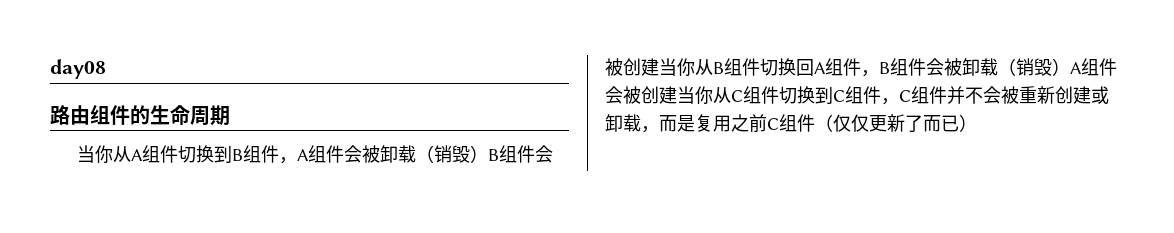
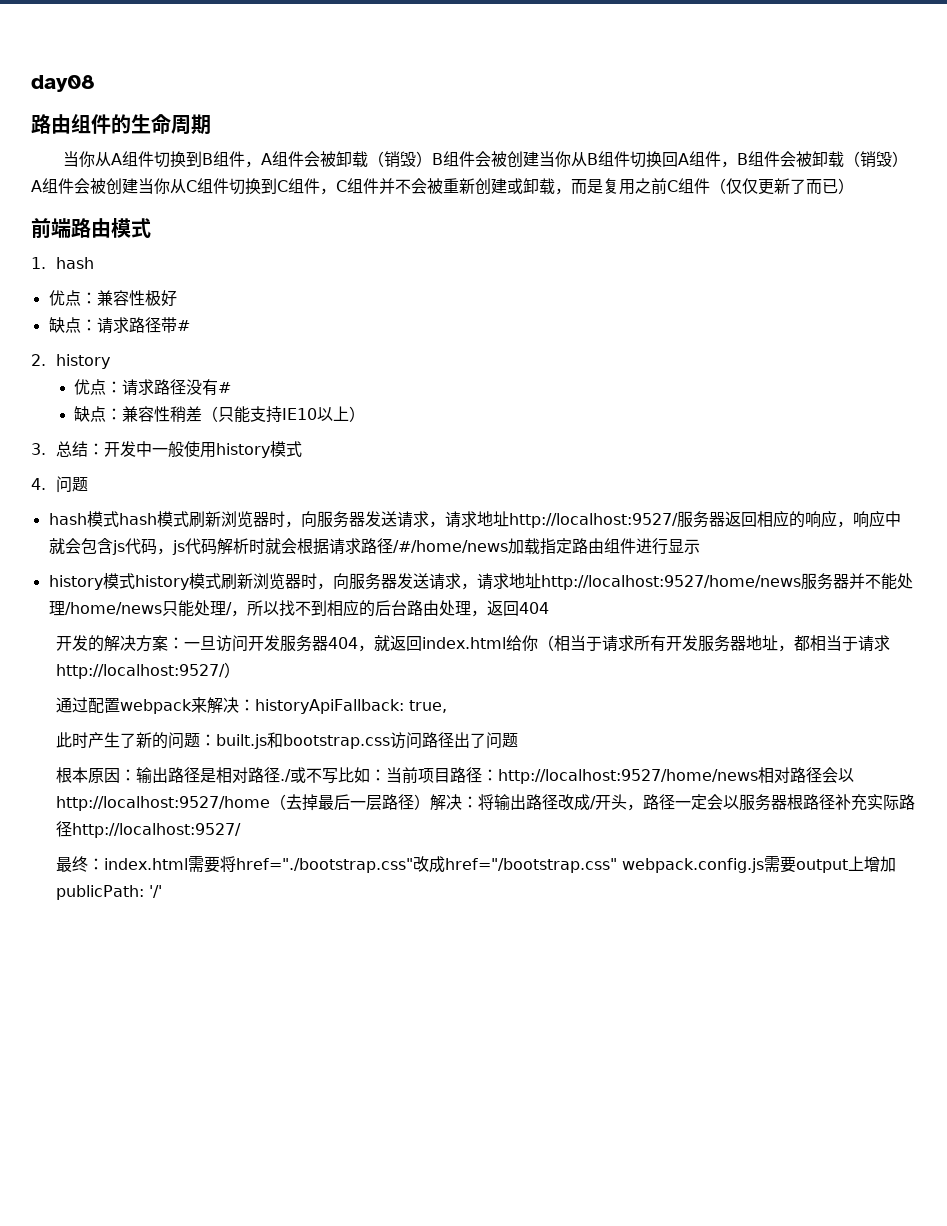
+ 前端路由模式
+ 1. hash
+ 优点：兼容性极好
+ 缺点：请求路径带#
+ 2. history
+ 优点：请求路径没有#
+ 缺点：兼容性稍差（只能支持IE10以上）
+ 3.总结：开发中一般使用history模式
+ 4.问题
+ hash模式hash模式刷新浏览器时，向服务器发送请求，请求地址http://localhost:9527/服务器返回相应的响应，响应中就会包含js代码，js代码解析时就会根据请求路径/#/home/news加载指定路由组件进行显示
+ history模式history模式刷新浏览器时，向服务器发送请求，请求地址http://localhost:9527/home/news服务器并不能处理/home/news只能处理/，所以找不到相应的后台路由处理，返回404
+ 开发的解决方案：一旦访问开发服务器404，就返回index.html给你（相当于请求所有开发服务器地址，都相当于请求http://localhost:9527/）
+ 通过配置webpack来解决：historyApiFallback: true,
+ 此时产生了新的问题：built.js和bootstrap.css访问路径出了问题
+ 根本原因：输出路径是相对路径./或不写比如：当前项目路径：http://localhost:9527/home/news相对路径会以http://localhost:9527/home（去掉最后一层路径）解决：将输出路径改成/开头，路径一定会以服务器根路径补充实际路径http://localhost:9527/
+ 最终：index.html需要将href="./bootstrap.css"改成href="/bootstrap.css" webpack.config.js需要output上增加publicPath: '/'

